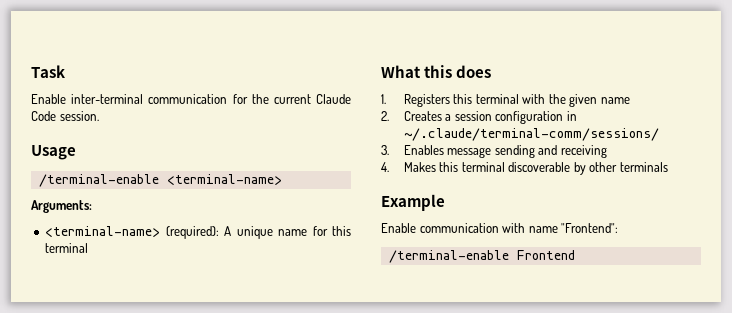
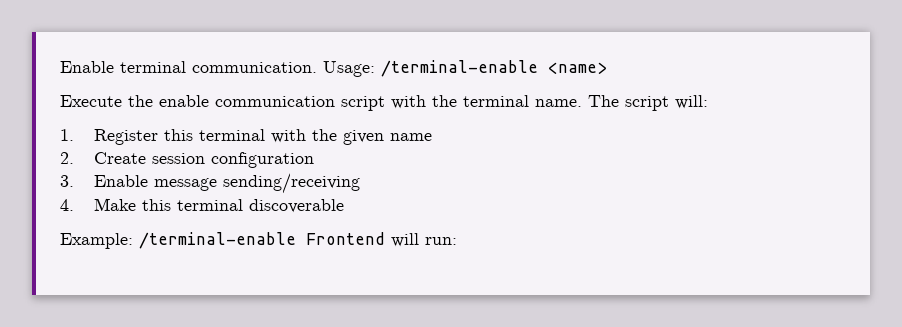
- Task
- Enable inter-terminal communication for the current Claude Code session.
- Usage
- /terminal-enable <terminal-name>
- Arguments:
- <terminal-name> (required): A unique name for this terminal
- What this does
+ Enable terminal communication. Usage: /terminal-enable <name>
+ Execute the enable communication script with the terminal name. The script will:
- 1. Registers this terminal with the given name
+ 1. Register this terminal with the given name
- 2. Creates a session configuration in ~/.claude/terminal-comm/sessions/
+ 2. Create session configuration
- 3. Enables message sending and receiving
+ 3. Enable message sending/receiving
- 4. Makes this terminal discoverable by other terminals
- Example
- Enable communication with name "Frontend":
- /terminal-enable Frontend
+ 4. Make this terminal discoverable
+ Example: /terminal-enable Frontend will run:

